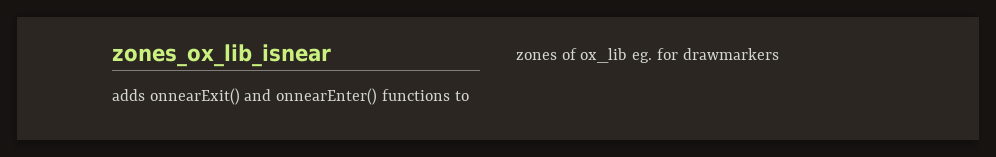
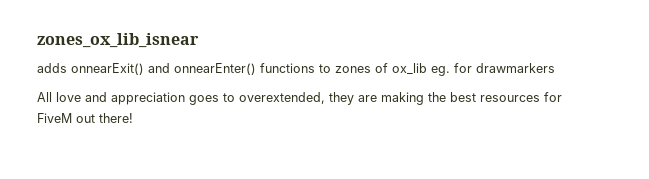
+ All love and appreciation goes to overextended, they are making the best resources for FiveM out there!

